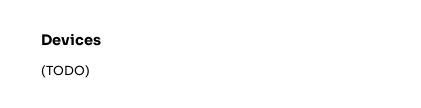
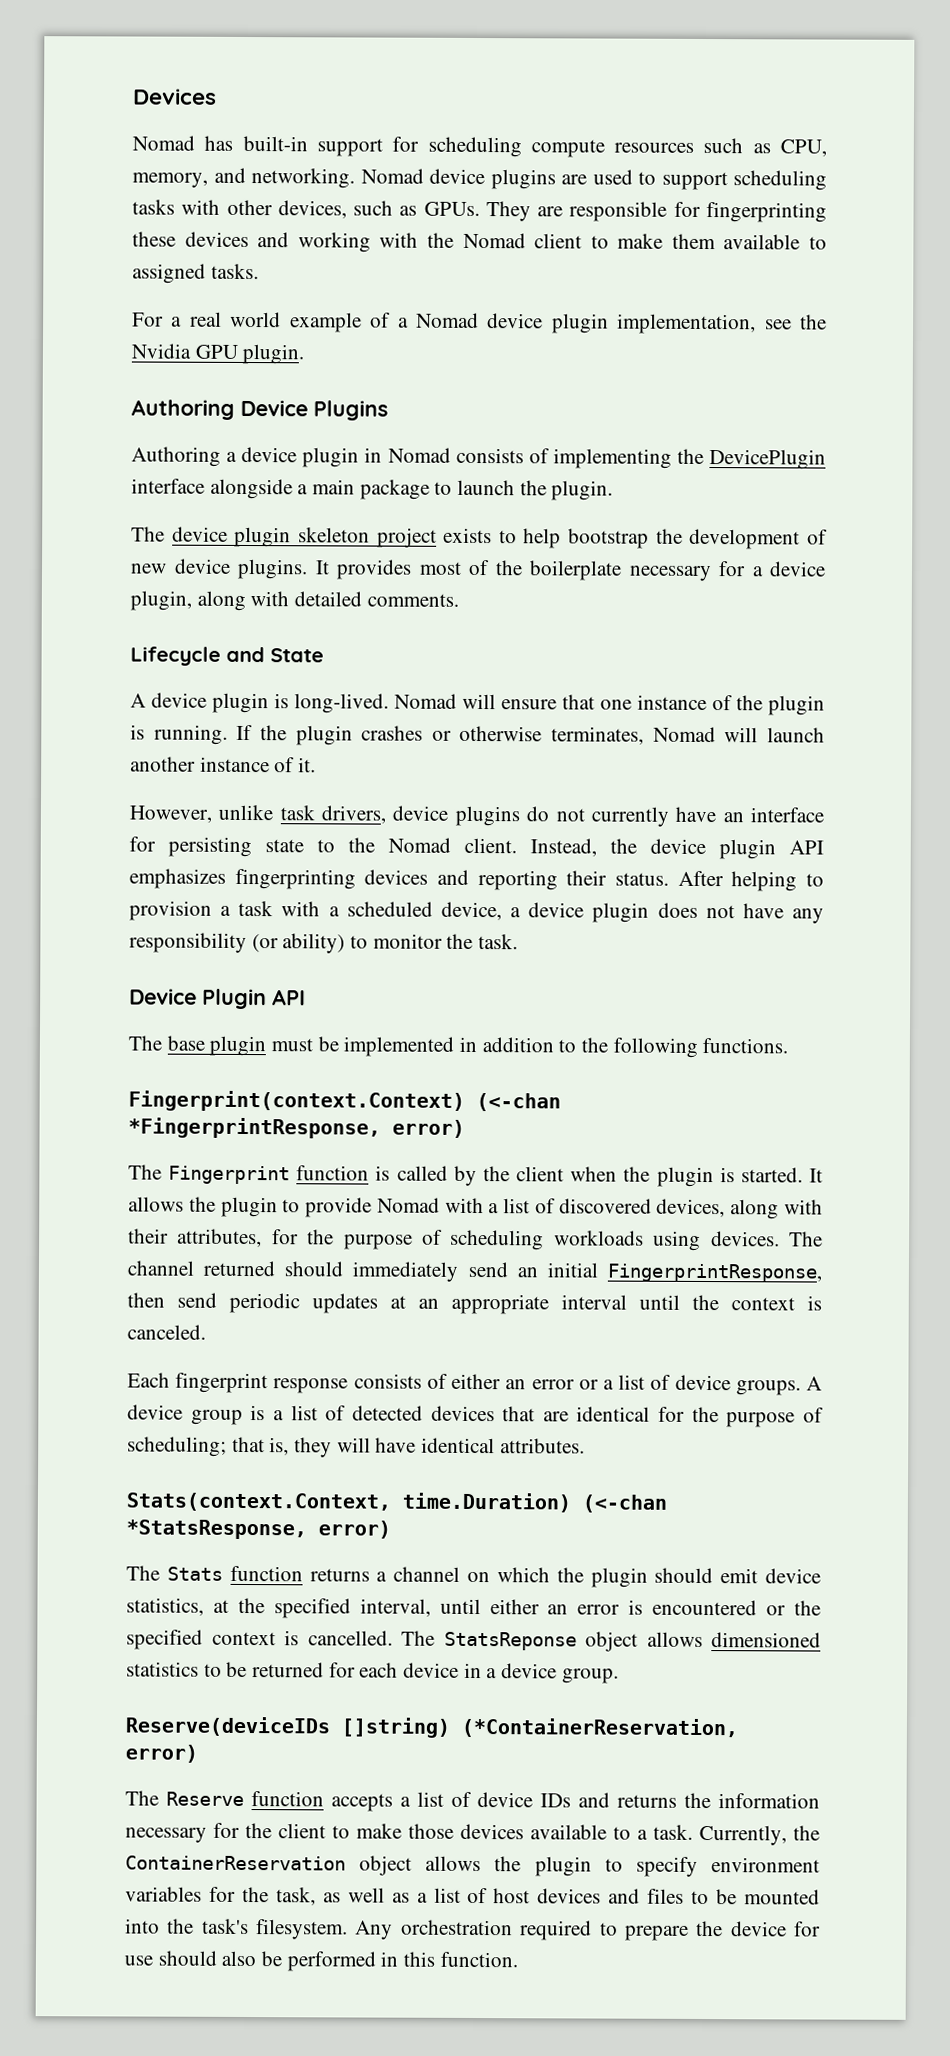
- (TODO)
+ Nomad has built-in support for scheduling compute resources such as CPU, memory, and networking. Nomad device plugins are used to support scheduling tasks with other devices, such as GPUs. They are responsible for fingerprinting these devices and working with the Nomad client to make them available to assigned tasks.
+ For a real world example of a Nomad device plugin implementation, see the Nvidia GPU plugin.
+ Authoring Device Plugins
+ Authoring a device plugin in Nomad consists of implementing the DevicePlugin interface alongside a main package to launch the plugin.
+ The device plugin skeleton project exists to help bootstrap the development of new device plugins. It provides most of the boilerplate necessary for a device plugin, along with detailed comments.
+ Lifecycle and State
+ A device plugin is long-lived. Nomad will ensure that one instance of the plugin is running. If the plugin crashes or otherwise terminates, Nomad will launch another instance of it.
+ However, unlike task drivers, device plugins do not currently have an interface for persisting state to the Nomad client. Instead, the device plugin API emphasizes fingerprinting devices and reporting their status. After helping to provision a task with a scheduled device, a device plugin does not have any responsibility (or ability) to monitor the task.
+ Device Plugin API
+ The base plugin must be implemented in addition to the following functions.
+ Fingerprint(context.Context) (<-chan *FingerprintResponse, error)
+ The Fingerprint function is called by the client when the plugin is started. It allows the plugin to provide Nomad with a list of discovered devices, along with their attributes, for the purpose of scheduling workloads using devices. The channel returned should immediately send an initial FingerprintResponse, then send periodic updates at an appropriate interval until the context is canceled.
+ Each fingerprint response consists of either an error or a list of device groups. A device group is a list of detected devices that are identical for the purpose of scheduling; that is, they will have identical attributes.
+ Stats(context.Context, time.Duration) (<-chan *StatsResponse, error)
+ The Stats function returns a channel on which the plugin should emit device statistics, at the specified interval, until either an error is encountered or the specified context is cancelled. The StatsReponse object allows dimensioned statistics to be returned for each device in a device group.
+ Reserve(deviceIDs []string) (*ContainerReservation, error)
+ The Reserve function accepts a list of device IDs and returns the information necessary for the client to make those devices available to a task. Currently, the ContainerReservation object allows the plugin to specify environment variables for the task, as well as a list of host devices and files to be mounted into the task's filesystem. Any orchestration required to prepare the device for use should also be performed in this function.

